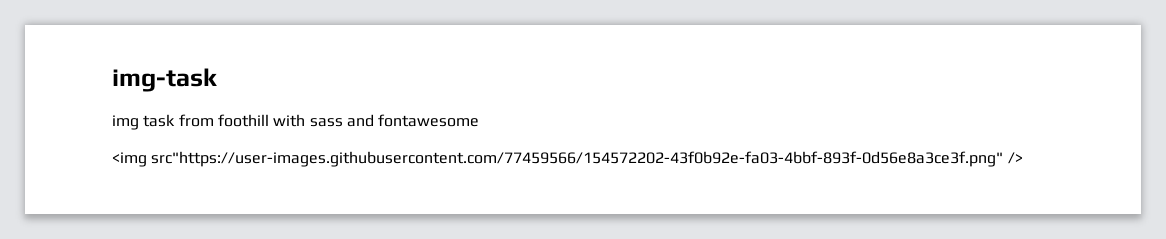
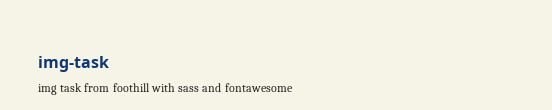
- <img src"https://user-images.githubusercontent.com/77459566/154572202-43f0b92e-fa03-4bbf-893f-0d56e8a3ce3f.png" />

